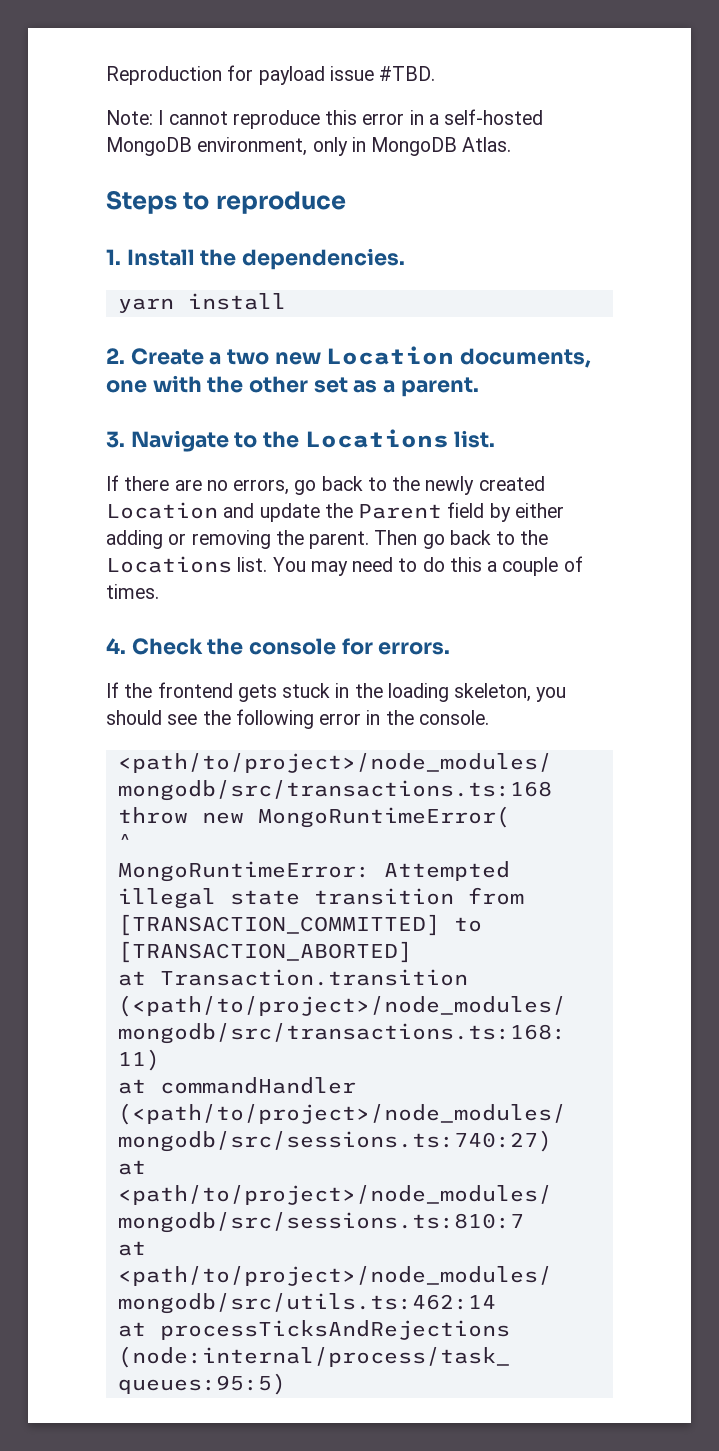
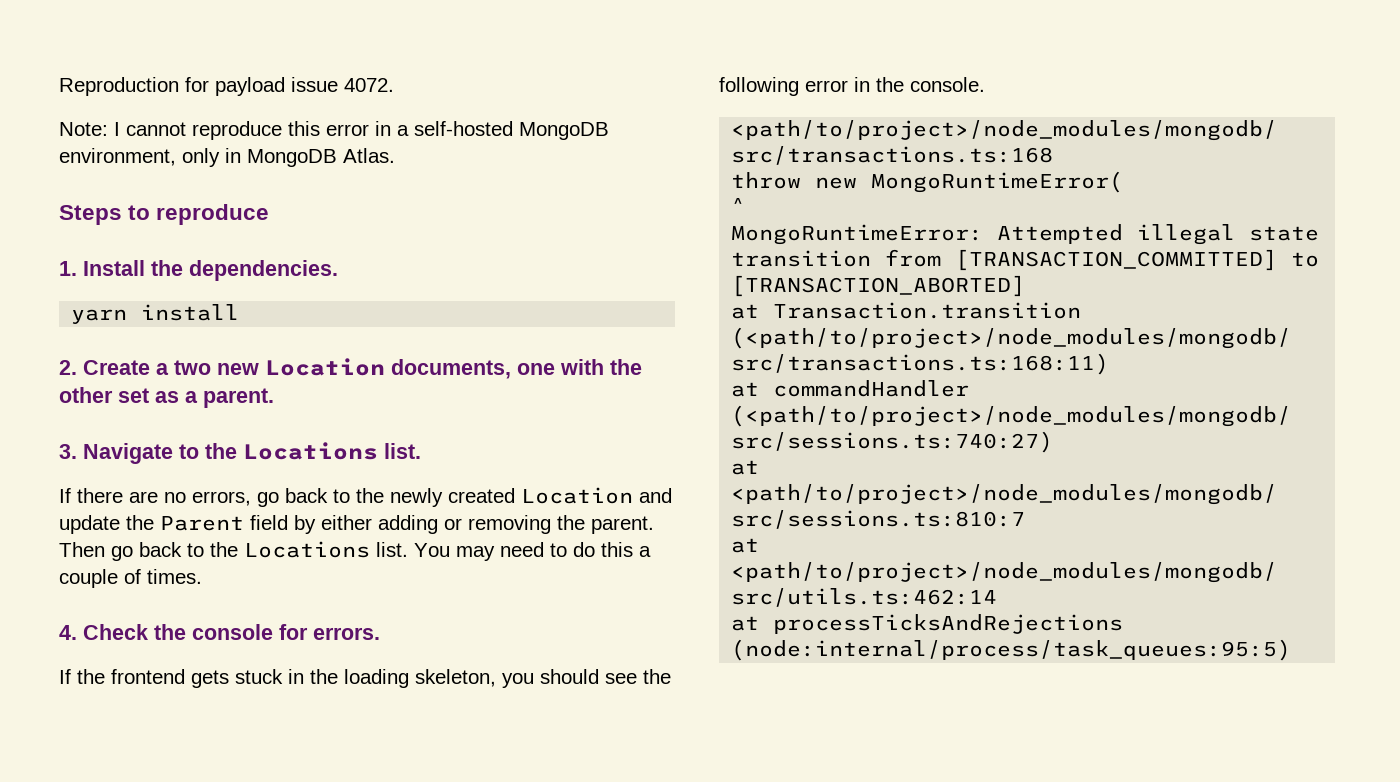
- Reproduction for payload issue #TBD.
+ Reproduction for payload issue 4072.

